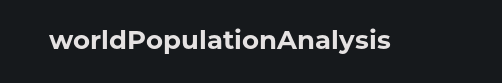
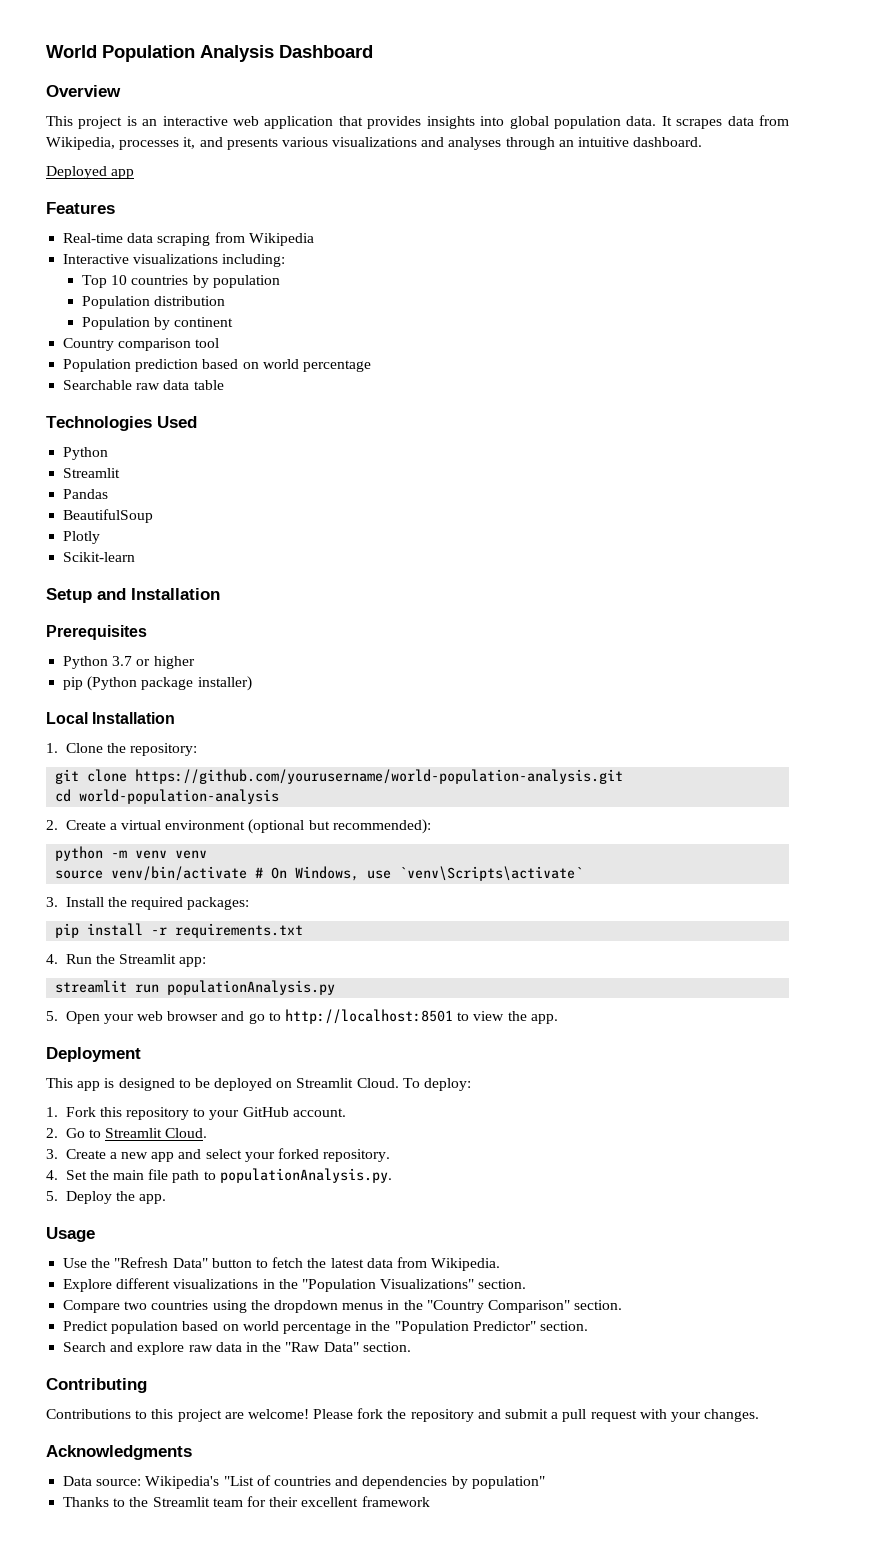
- worldPopulationAnalysis
+ World Population Analysis Dashboard
+ Overview
+ This project is an interactive web application that provides insights into global population data. It scrapes data from Wikipedia, processes it, and presents various visualizations and analyses through an intuitive dashboard.
+ Deployed app
+ Features
+ Real-time data scraping from Wikipedia
+ Interactive visualizations including:
+ Top 10 countries by population
+ Population distribution
+ Population by continent
+ Country comparison tool
+ Population prediction based on world percentage
+ Searchable raw data table
+ Technologies Used
+ Python
+ Streamlit
+ Pandas
+ BeautifulSoup
+ Plotly
+ Scikit-learn
+ Setup and Installation
+ Prerequisites
+ Python 3.7 or higher
+ pip (Python package installer)
+ Local Installation
+ 1. Clone the repository:
+ git clone https://github.com/yourusername/world-population-analysis.git
+ cd world-population-analysis
+ 2. Create a virtual environment (optional but recommended):
+ python -m venv venv
+ source venv/bin/activate # On Windows, use `venv\Scripts\activate`
+ 3. Install the required packages:
+ pip install -r requirements.txt
+ 4. Run the Streamlit app:
+ streamlit run populationAnalysis.py
+ 5. Open your web browser and go to http://localhost:8501 to view the app.
+ Deployment
+ This app is designed to be deployed on Streamlit Cloud. To deploy:
+ 1. Fork this repository to your GitHub account.
+ 2. Go to Streamlit Cloud.
+ 3. Create a new app and select your forked repository.
+ 4. Set the main file path to populationAnalysis.py.
+ 5. Deploy the app.
+ Usage
+ Use the "Refresh Data" button to fetch the latest data from Wikipedia.
+ Explore different visualizations in the "Population Visualizations" section.
+ Compare two countries using the dropdown menus in the "Country Comparison" section.
+ Predict population based on world percentage in the "Population Predictor" section.
+ Search and explore raw data in the "Raw Data" section.
+ Contributing
+ Contributions to this project are welcome! Please fork the repository and submit a pull request with your changes.
+ Acknowledgments
+ Data source: Wikipedia's "List of countries and dependencies by population"
+ Thanks to the Streamlit team for their excellent framework

